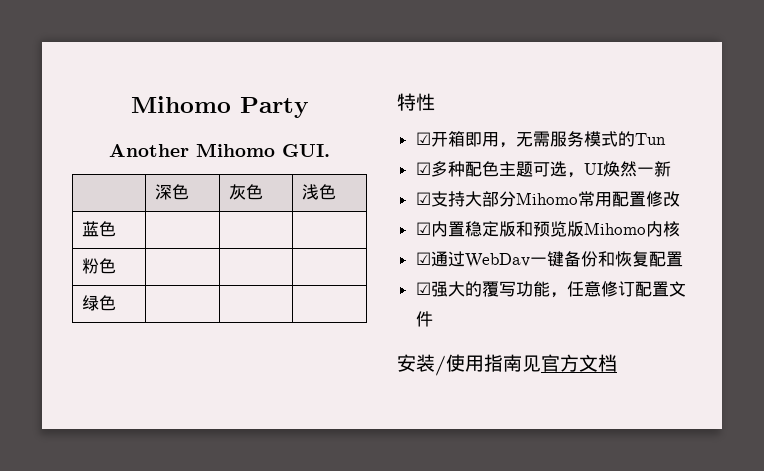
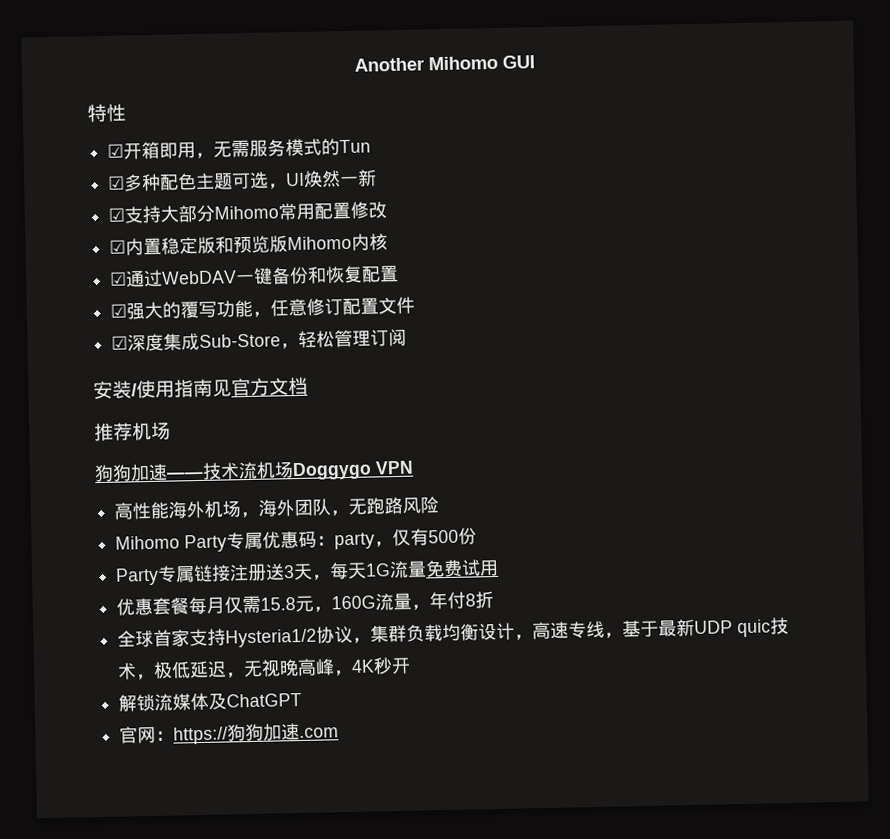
- Mihomo Party
- Another Mihomo GUI.
- | 深色 | 灰色 | 浅色
- 蓝色 | | |
- 粉色 | | |
- 绿色 | | |
+ Another Mihomo GUI
- ☑通过WebDav一键备份和恢复配置
+ ☑通过WebDAV一键备份和恢复配置
+ ☑深度集成Sub-Store，轻松管理订阅
+ 推荐机场
+ 狗狗加速——技术流机场Doggygo VPN
+ 高性能海外机场，海外团队，无跑路风险
+ Mihomo Party专属优惠码：party，仅有500份
+ Party专属链接注册送3天，每天1G流量免费试用
+ 优惠套餐每月仅需15.8元，160G流量，年付8折
+ 全球首家支持Hysteria1/2协议，集群负载均衡设计，高速专线，基于最新UDP quic技术，极低延迟，无视晚高峰，4K秒开
+ 解锁流媒体及ChatGPT
+ 官网：https://狗狗加速.com

